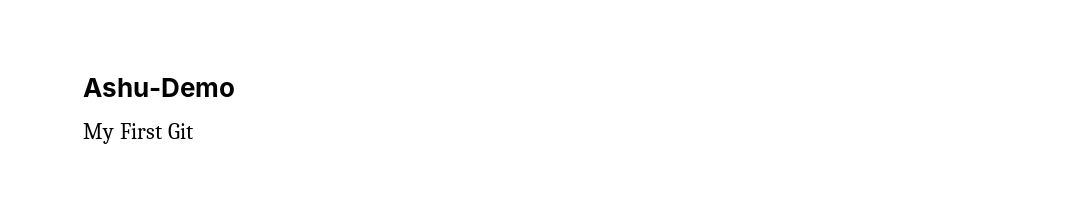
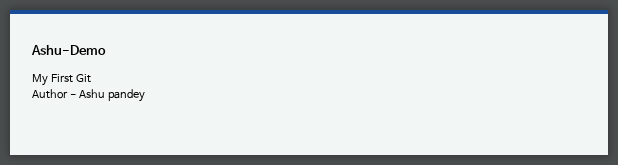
+ Author - Ashu pandey

